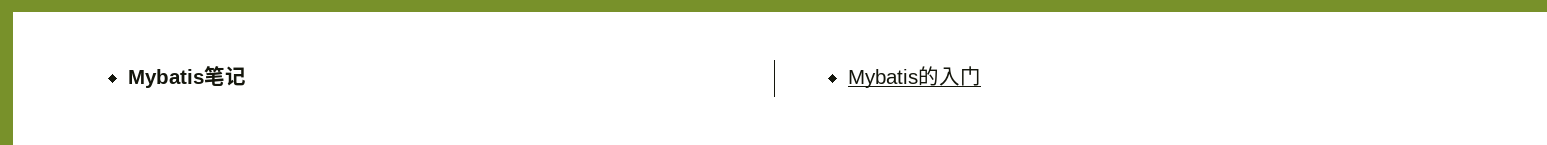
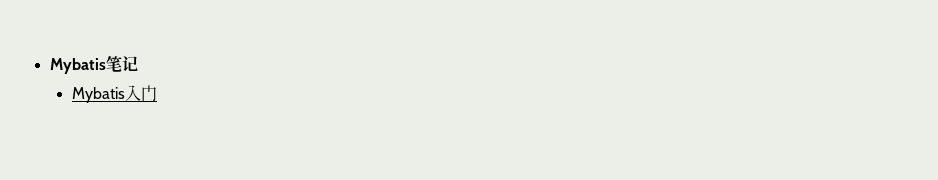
- Mybatis的入门
+ Mybatis入门

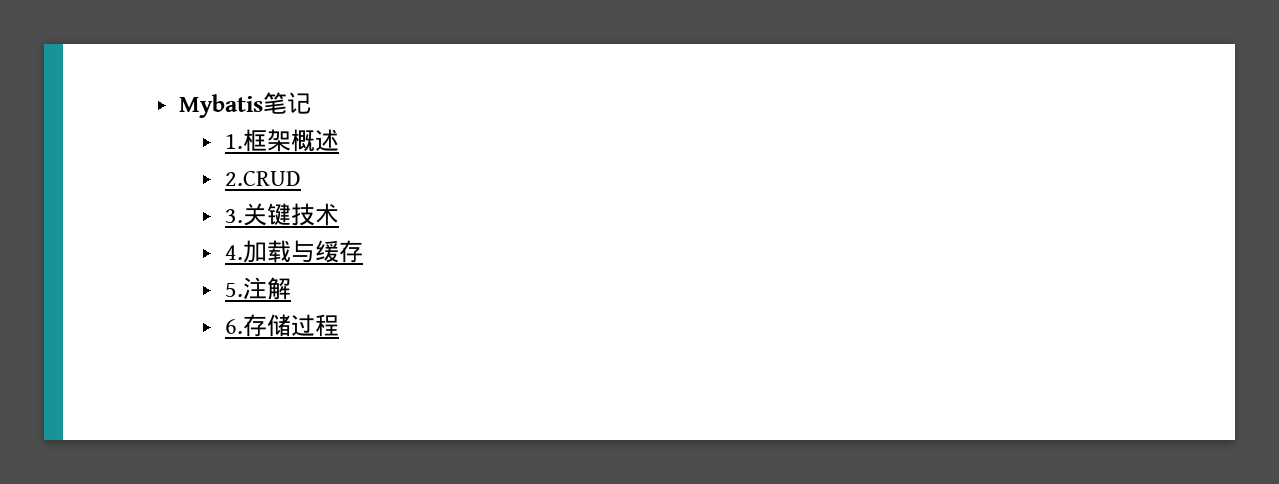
- Mybatis入门
+ 1.框架概述
+ 2.CRUD
+ 3.关键技术
+ 4.加载与缓存
+ 5.注解
+ 6.存储过程

